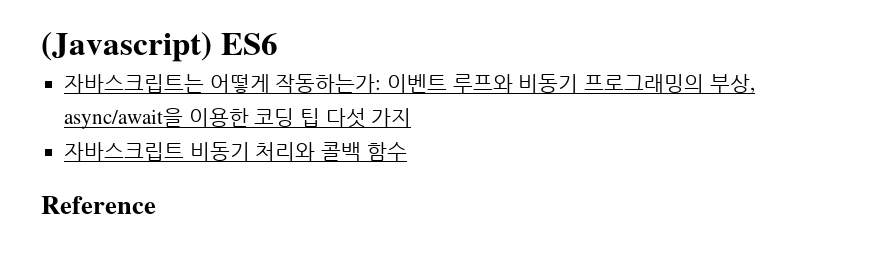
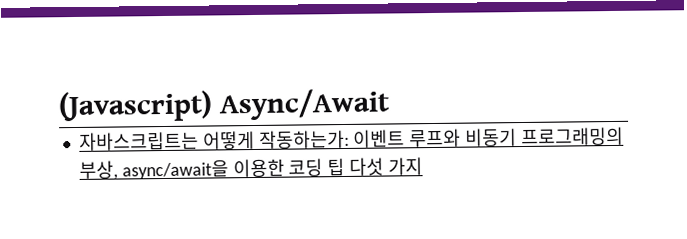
- (Javascript) ES6
+ (Javascript) Async/Await
- 자바스크립트 비동기 처리와 콜백 함수
- Reference

